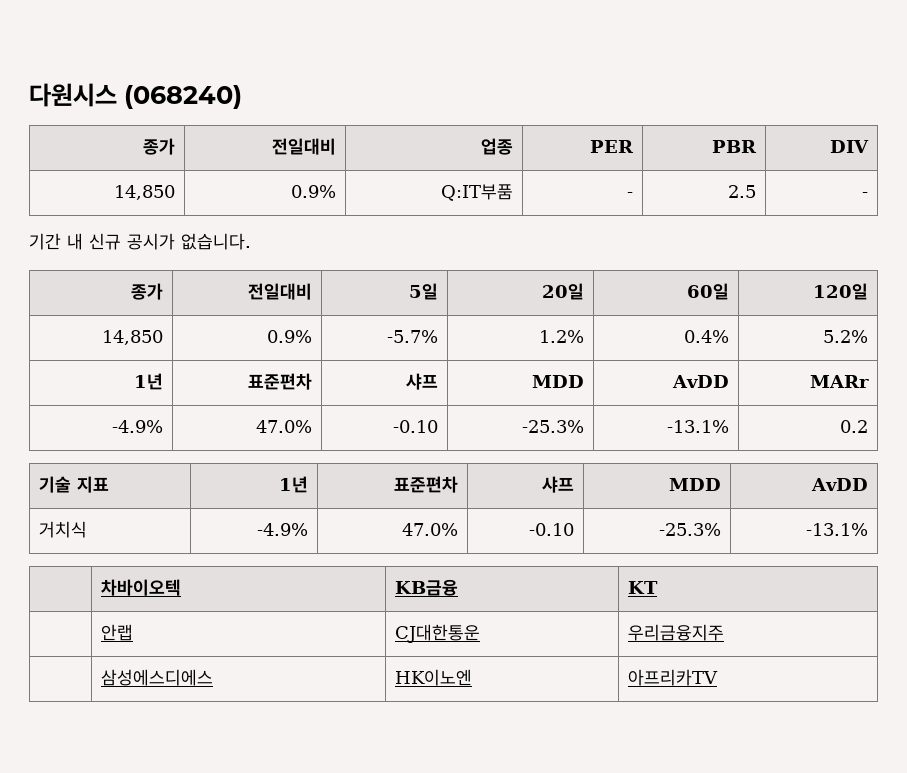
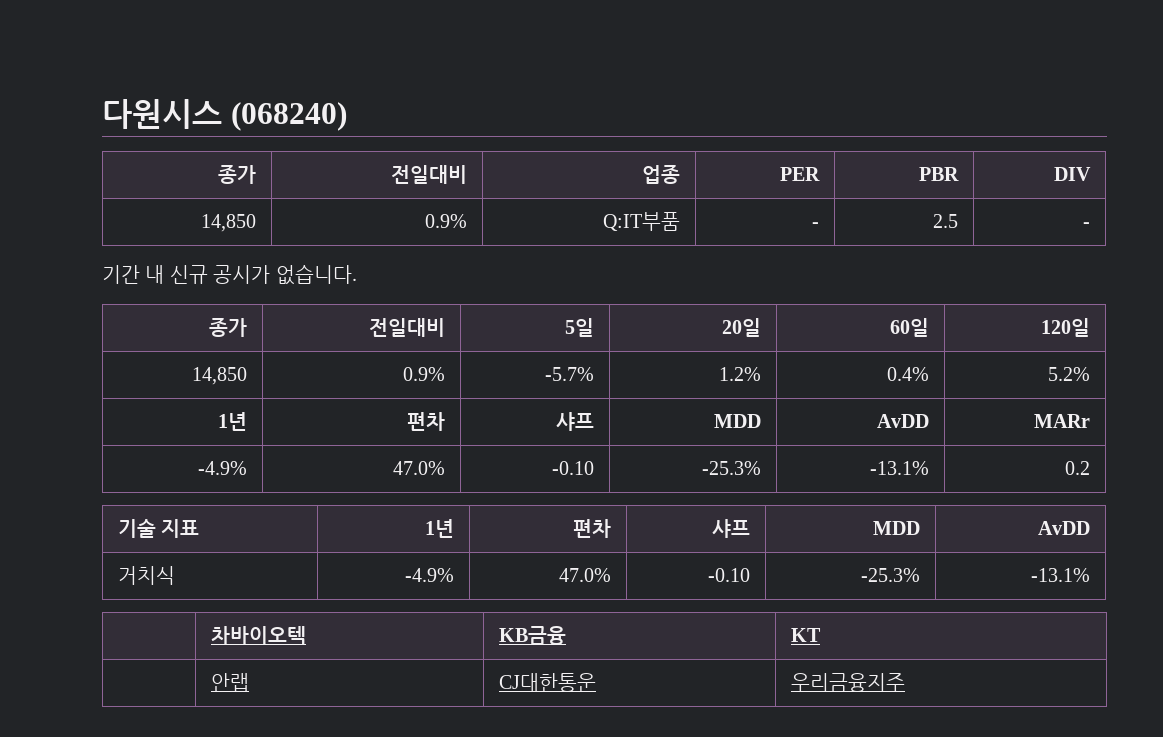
- 1년 | 표준편차 | 샤프 | MDD | AvDD | MARr
+ 1년 | 편차 | 샤프 | MDD | AvDD | MARr
- 기술 지표 | 1년 | 표준편차 | 샤프 | MDD | AvDD
+ 기술 지표 | 1년 | 편차 | 샤프 | MDD | AvDD
- | 삼성에스디에스 | HK이노엔 | 아프리카TV

